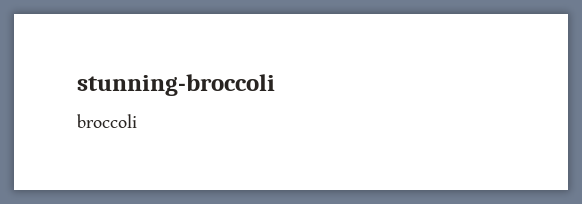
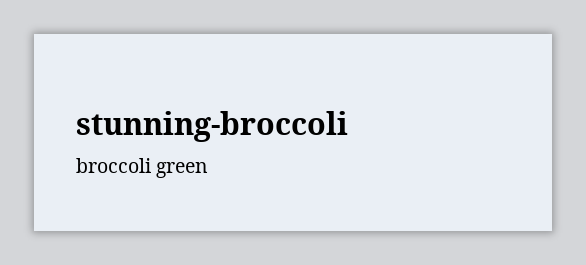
- broccoli
+ broccoli green

